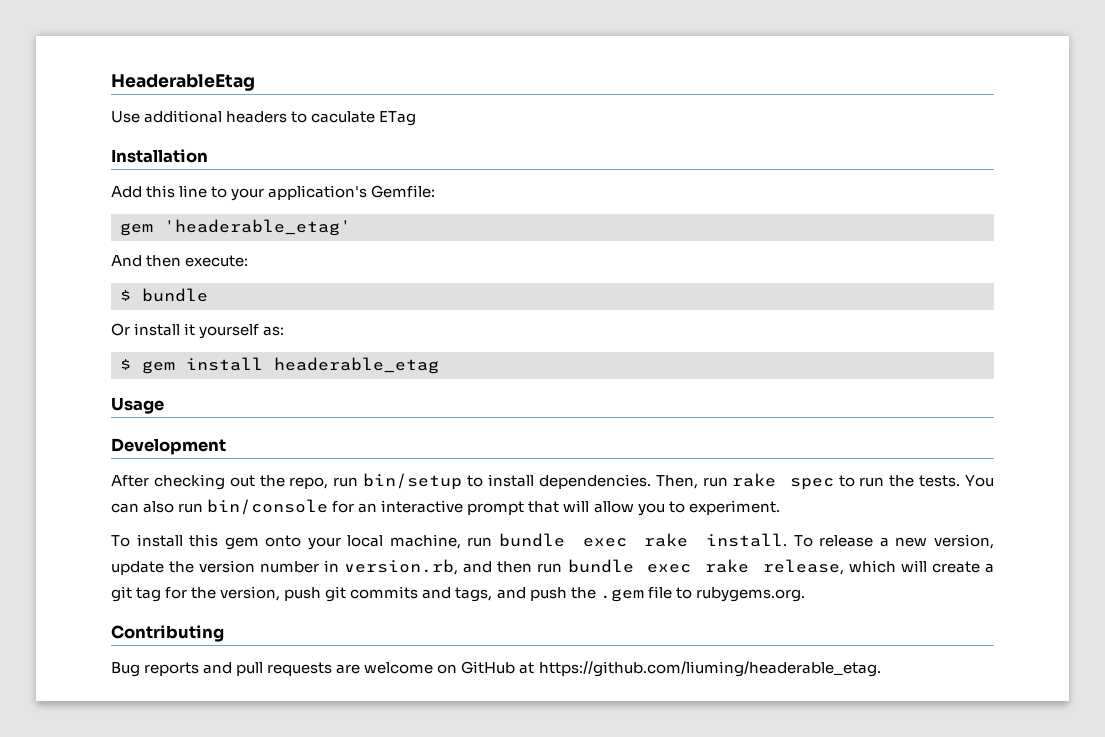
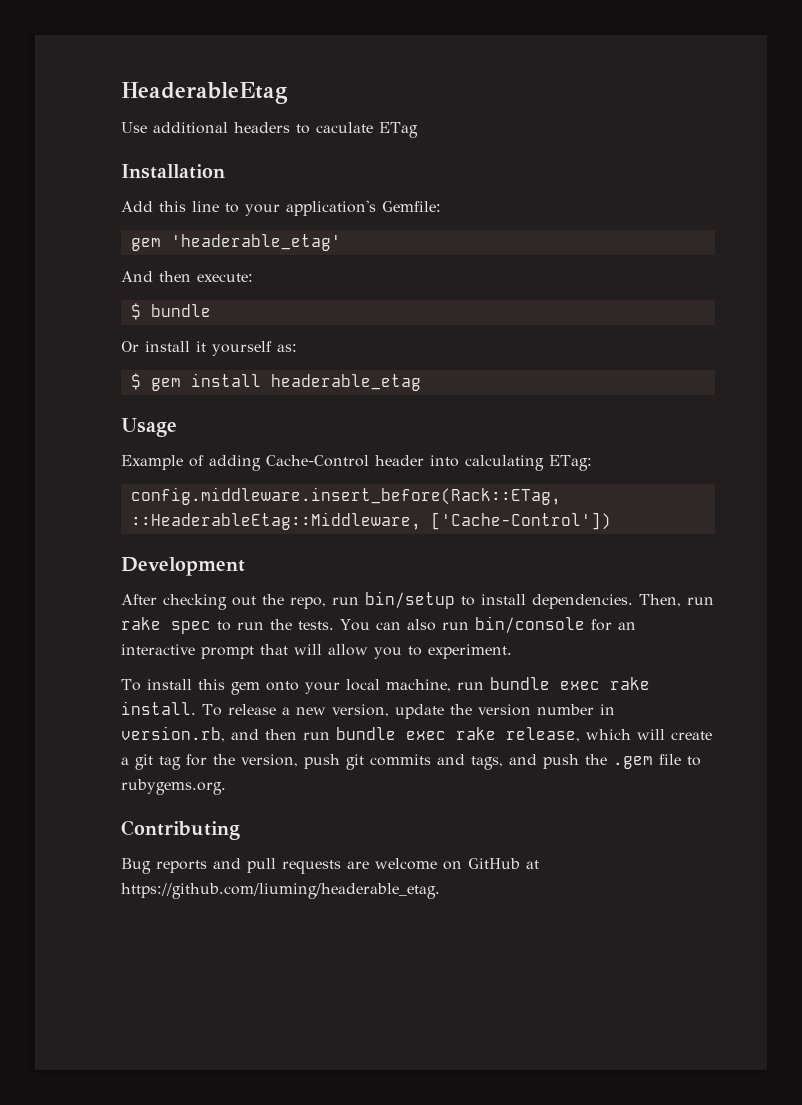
+ Example of adding Cache-Control header into calculating ETag:
+ config.middleware.insert_before(Rack::ETag, ::HeaderableEtag::Middleware, ['Cache-Control'])

